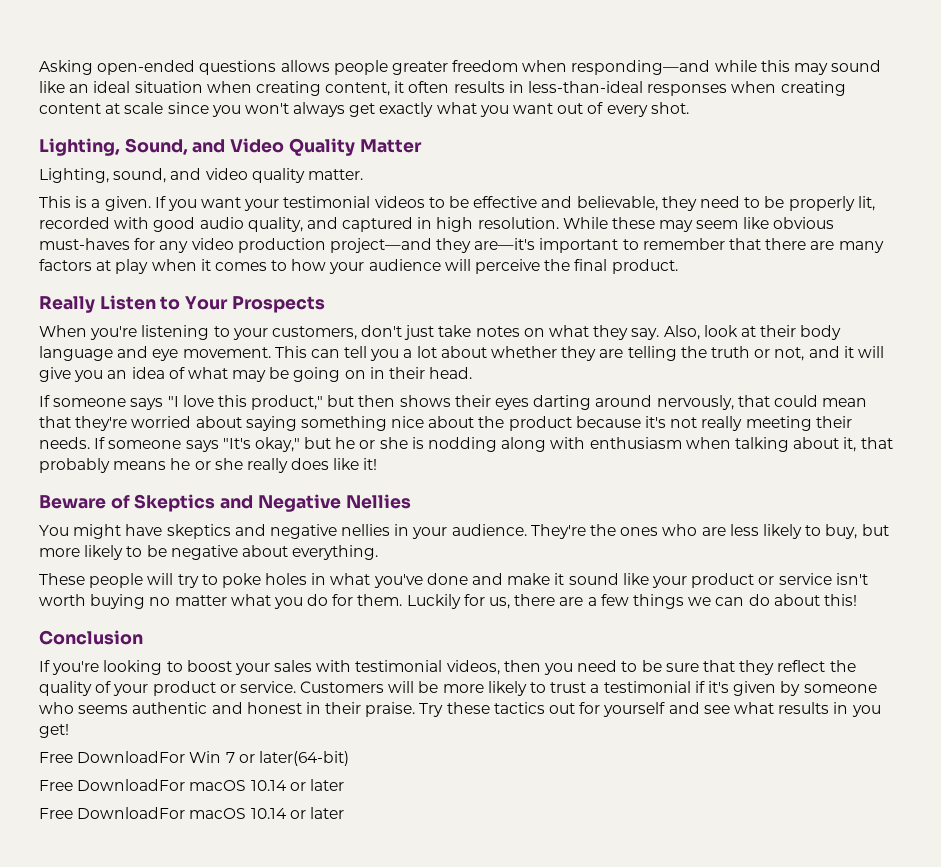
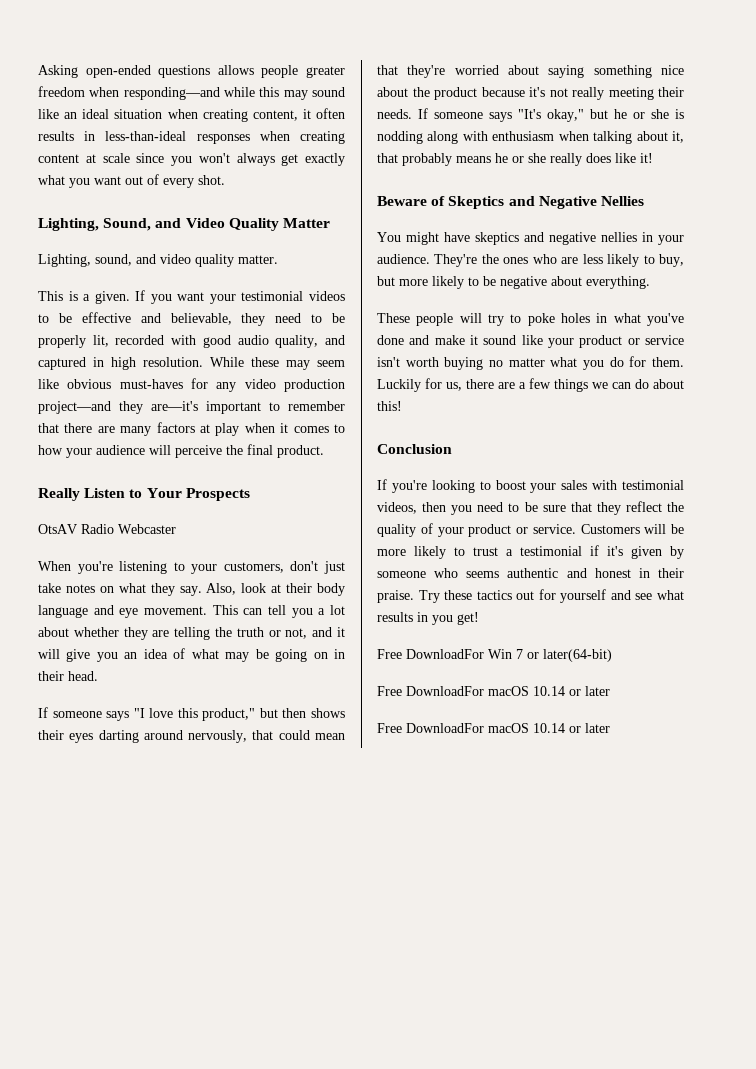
+ OtsAV Radio Webcaster

